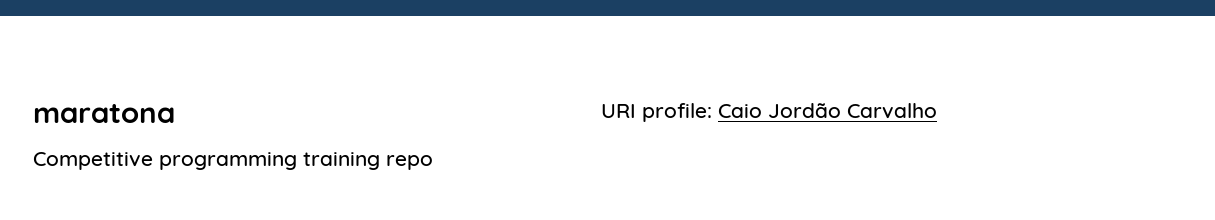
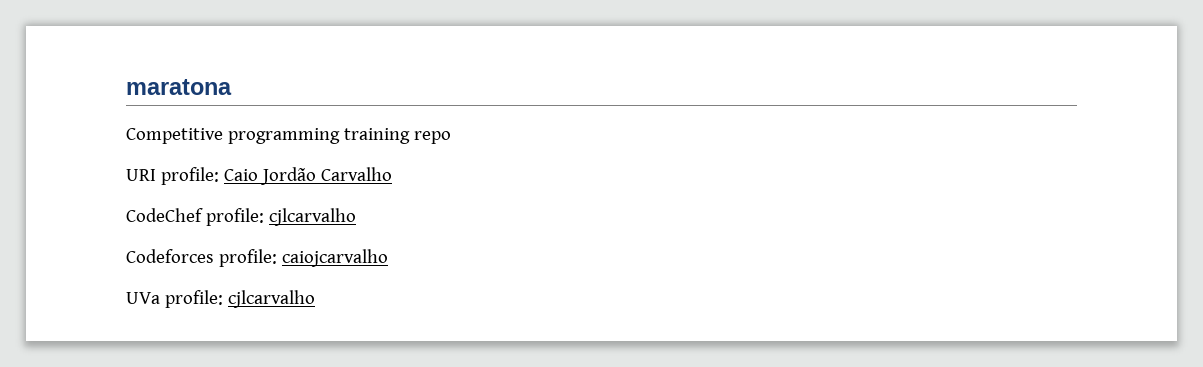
+ CodeChef profile: cjlcarvalho
+ Codeforces profile: caiojcarvalho
+ UVa profile: cjlcarvalho

